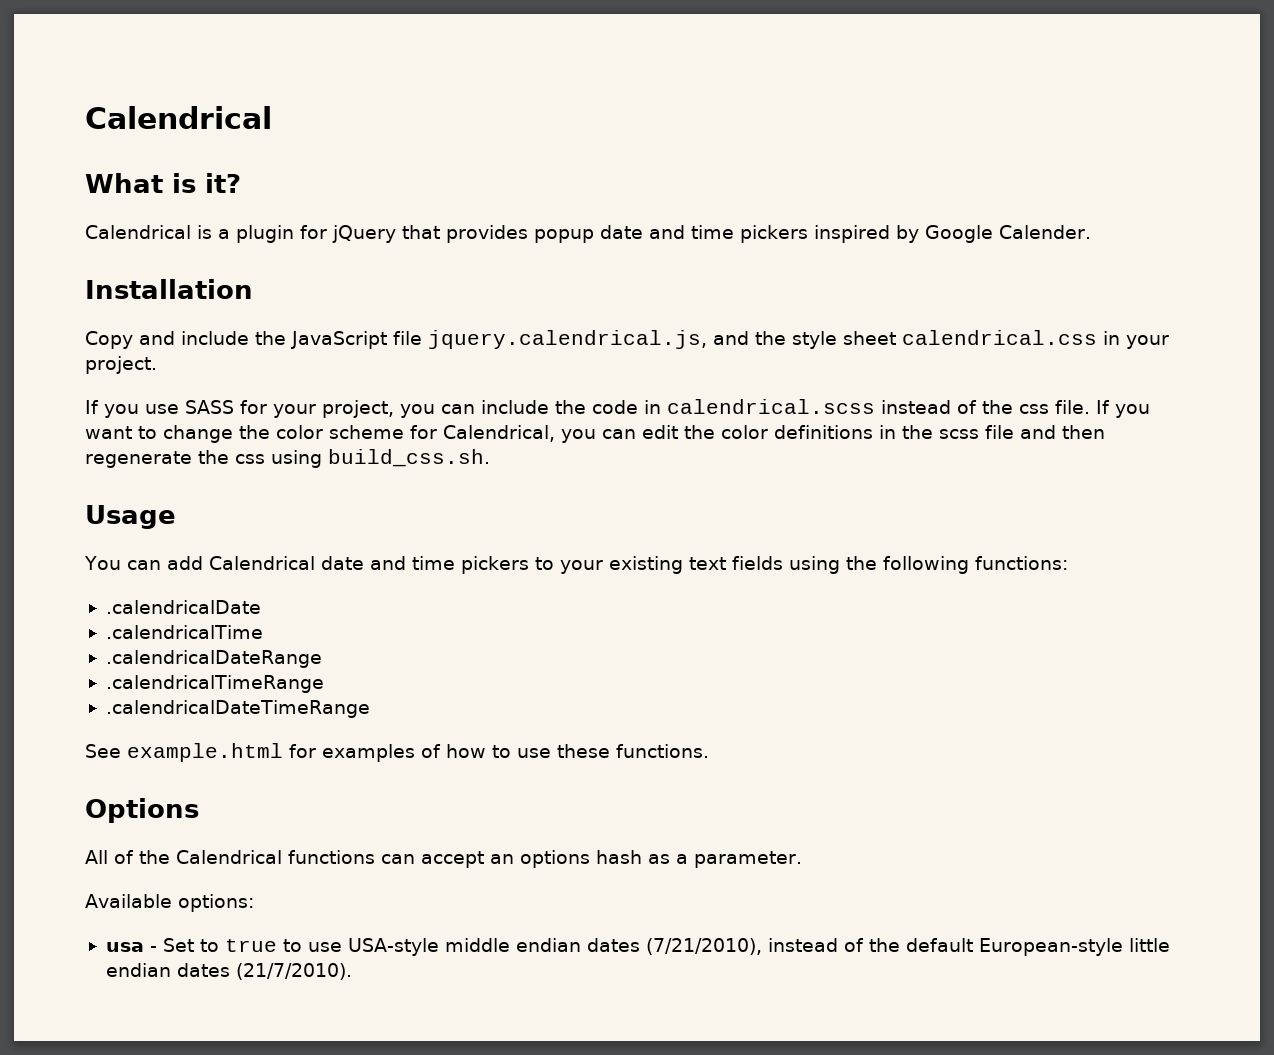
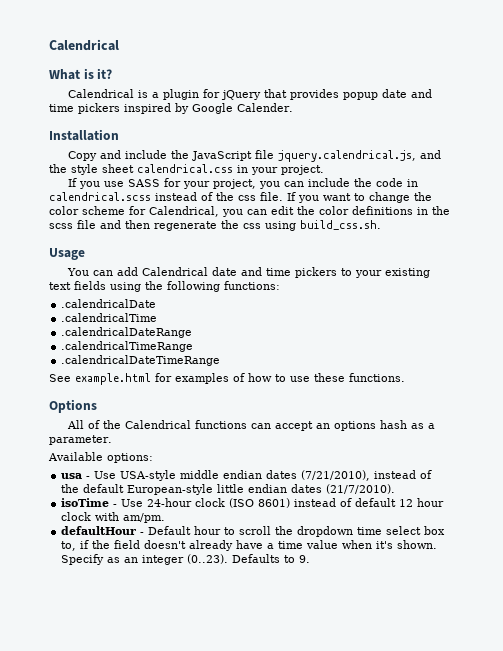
- usa - Set to true to use USA-style middle endian dates (7/21/2010), instead of the default European-style little endian dates (21/7/2010).
+ usa - Use USA-style middle endian dates (7/21/2010), instead of the default European-style little endian dates (21/7/2010).
+ isoTime - Use 24-hour clock (ISO 8601) instead of default 12 hour clock with am/pm.
+ defaultHour - Default hour to scroll the dropdown time select box to, if the field doesn't already have a time value when it's shown. Specify as an integer (0..23). Defaults to 9.

